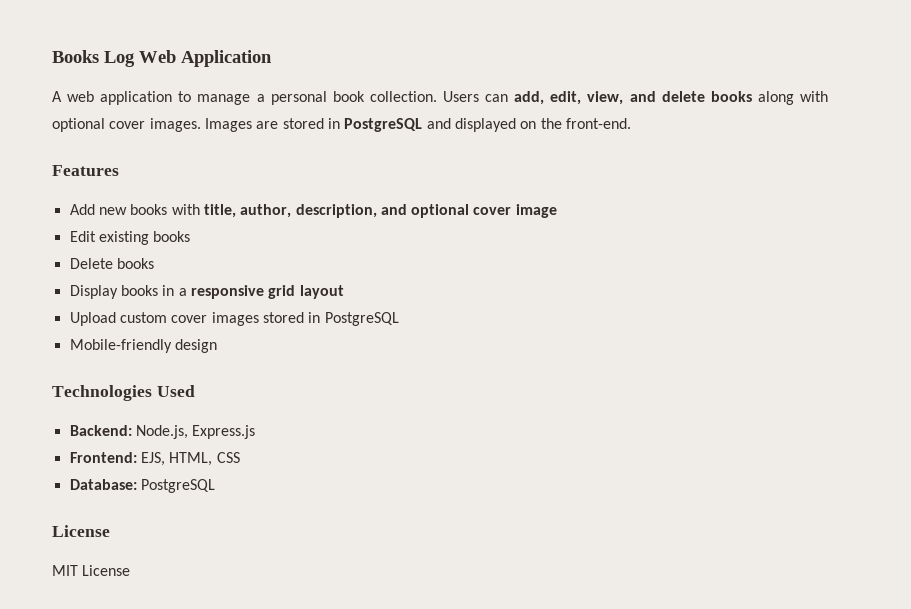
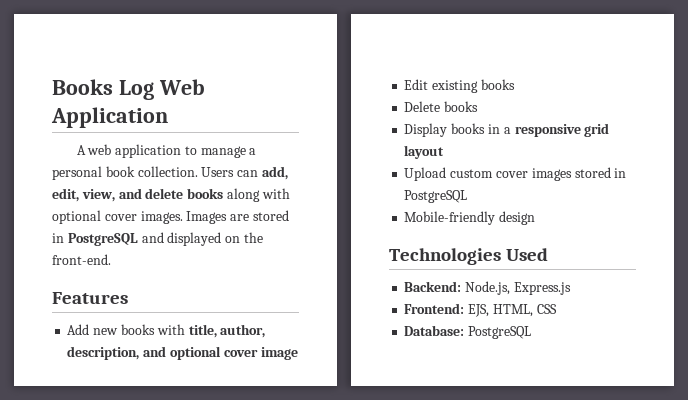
  Database: PostgreSQL
- License
- MIT License

